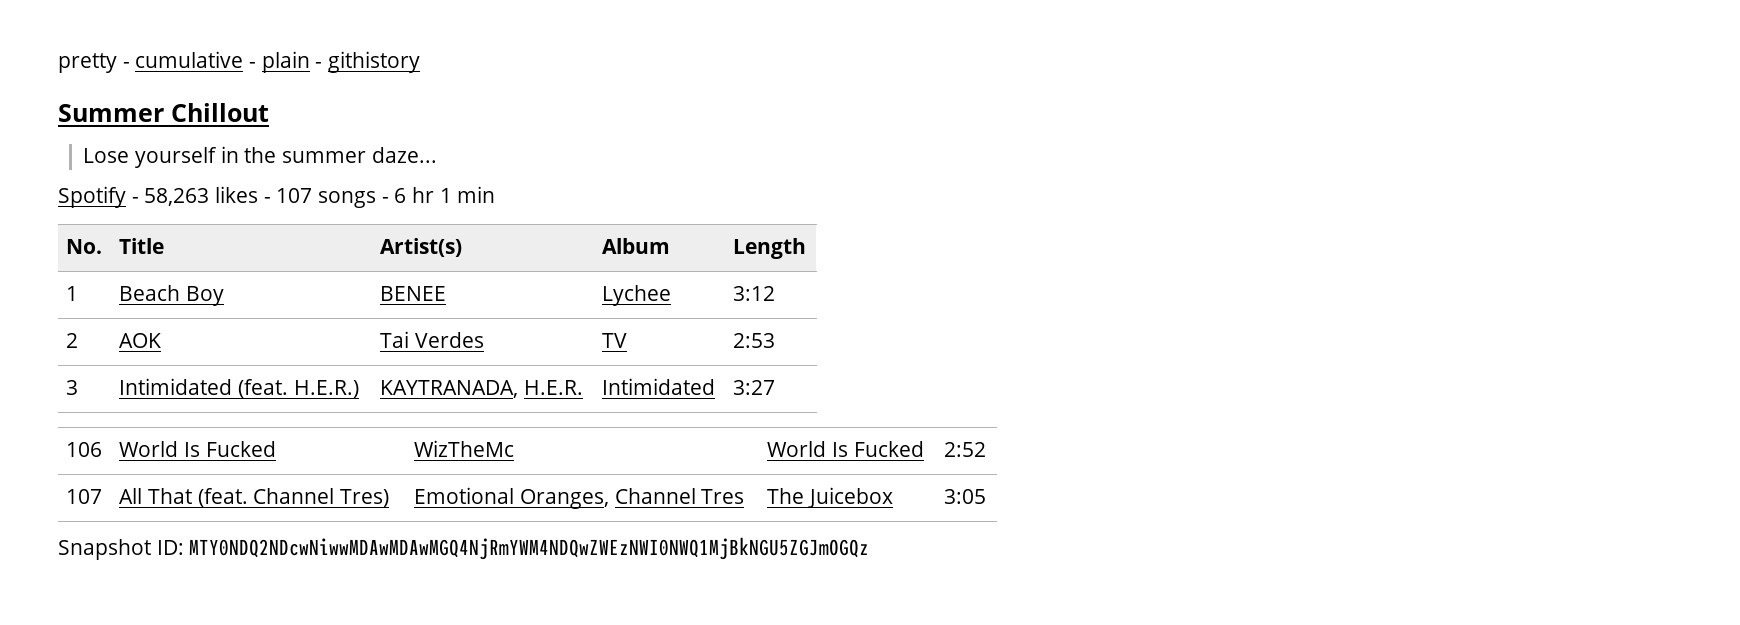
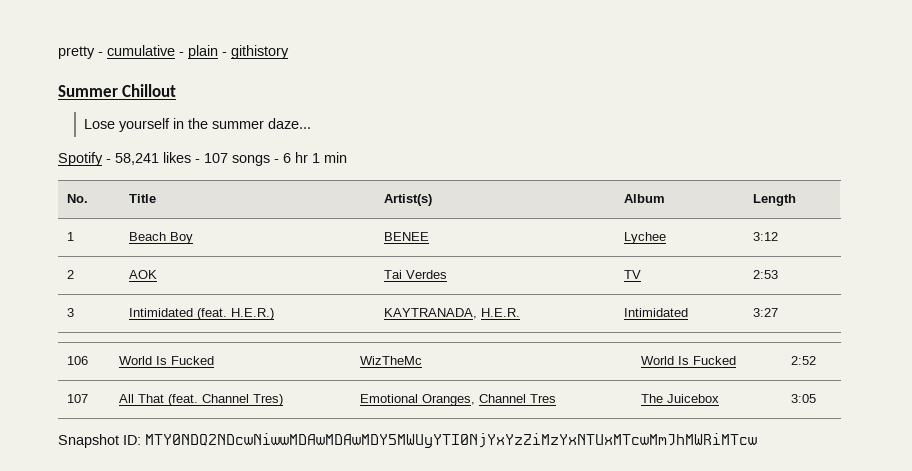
- Spotify - 58,263 likes - 107 songs - 6 hr 1 min
+ Spotify - 58,241 likes - 107 songs - 6 hr 1 min
- Snapshot ID: MTY0NDQ2NDcwNiwwMDAwMDAwMGQ4NjRmYWM4NDQwZWEzNWI0NWQ1MjBkNGU5ZGJmOGQz
+ Snapshot ID: MTY0NDQ2NDcwNiwwMDAwMDAwMDY5MWUyYTI0NjYxYzZiMzYxNTUxMTcwMmJhMWRiMTcw

